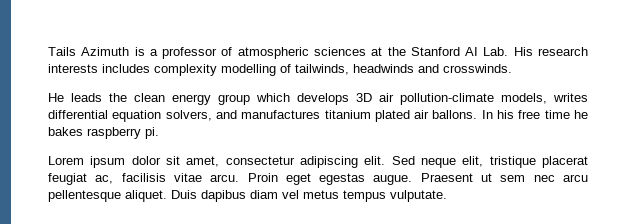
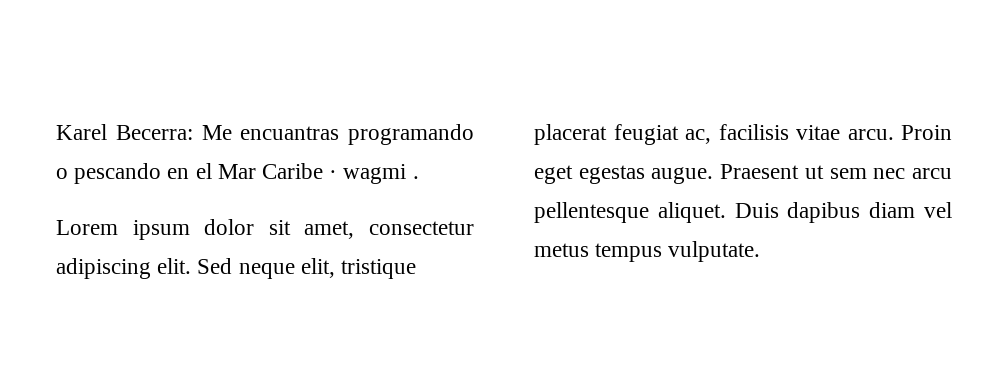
- Tails Azimuth is a professor of atmospheric sciences at the Stanford AI Lab. His research interests includes complexity modelling of tailwinds, headwinds and crosswinds.
- He leads the clean energy group which develops 3D air pollution-climate models, writes differential equation solvers, and manufactures titanium plated air ballons. In his free time he bakes raspberry pi.
+ Karel Becerra: Me encuantras programando o pescando en el Mar Caribe · wagmi .

